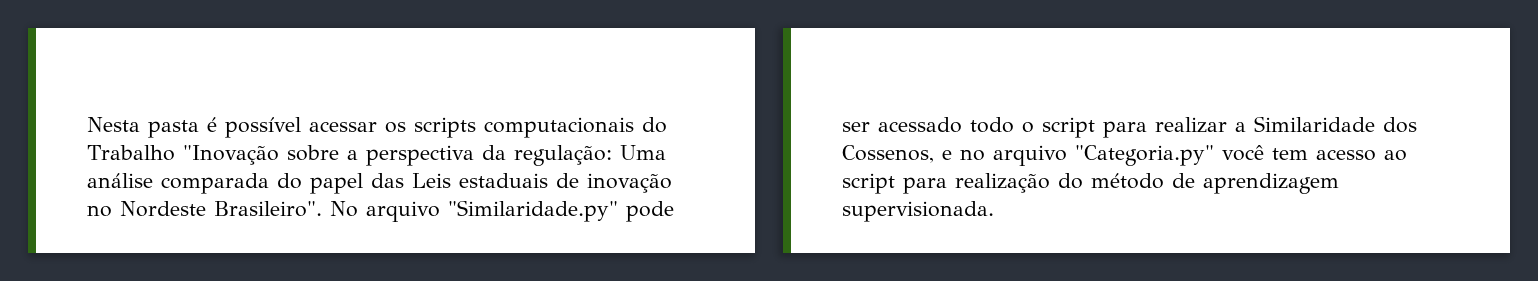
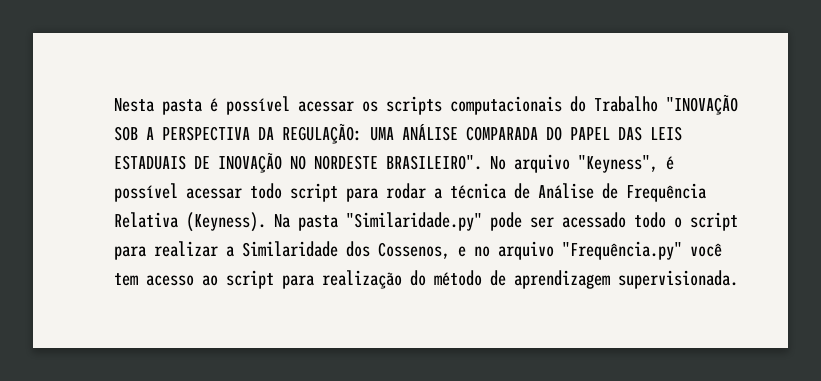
- Nesta pasta é possível acessar os scripts computacionais do Trabalho "Inovação sobre a perspectiva da regulação: Uma análise comparada do papel das Leis estaduais de inovação no Nordeste Brasileiro". No arquivo "Similaridade.py" pode ser acessado todo o script para realizar a Similaridade dos Cossenos, e no arquivo "Categoria.py" você tem acesso ao script para realização do método de aprendizagem supervisionada.
+ Nesta pasta é possível acessar os scripts computacionais do Trabalho "INOVAÇÃO SOB A PERSPECTIVA DA REGULAÇÃO: UMA ANÁLISE COMPARADA DO PAPEL DAS LEIS ESTADUAIS DE INOVAÇÃO NO NORDESTE BRASILEIRO". No arquivo "Keyness", é possível acessar todo script para rodar a técnica de Análise de Frequência Relativa (Keyness). Na pasta "Similaridade.py" pode ser acessado todo o script para realizar a Similaridade dos Cossenos, e no arquivo "Frequência.py" você tem acesso ao script para realização do método de aprendizagem supervisionada.

